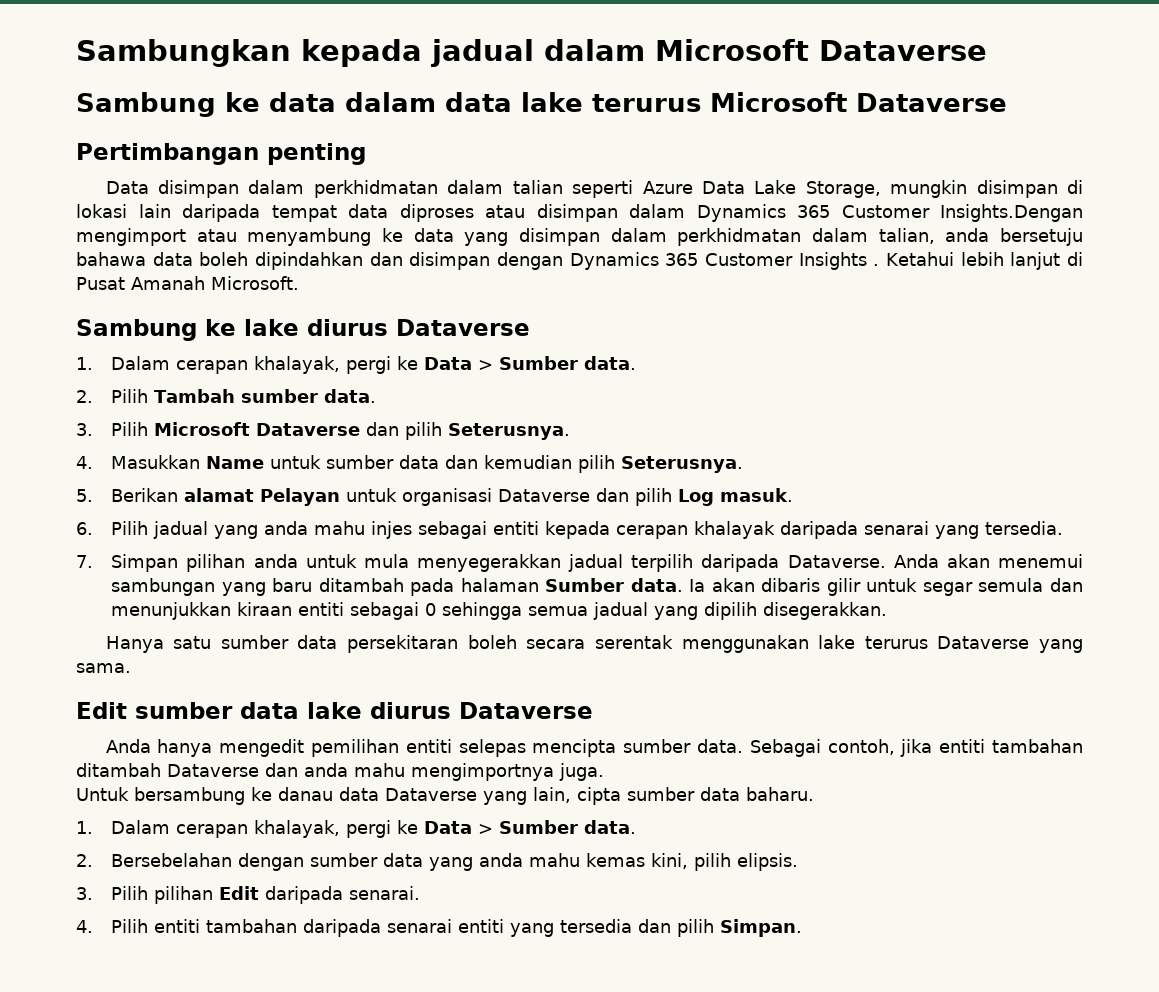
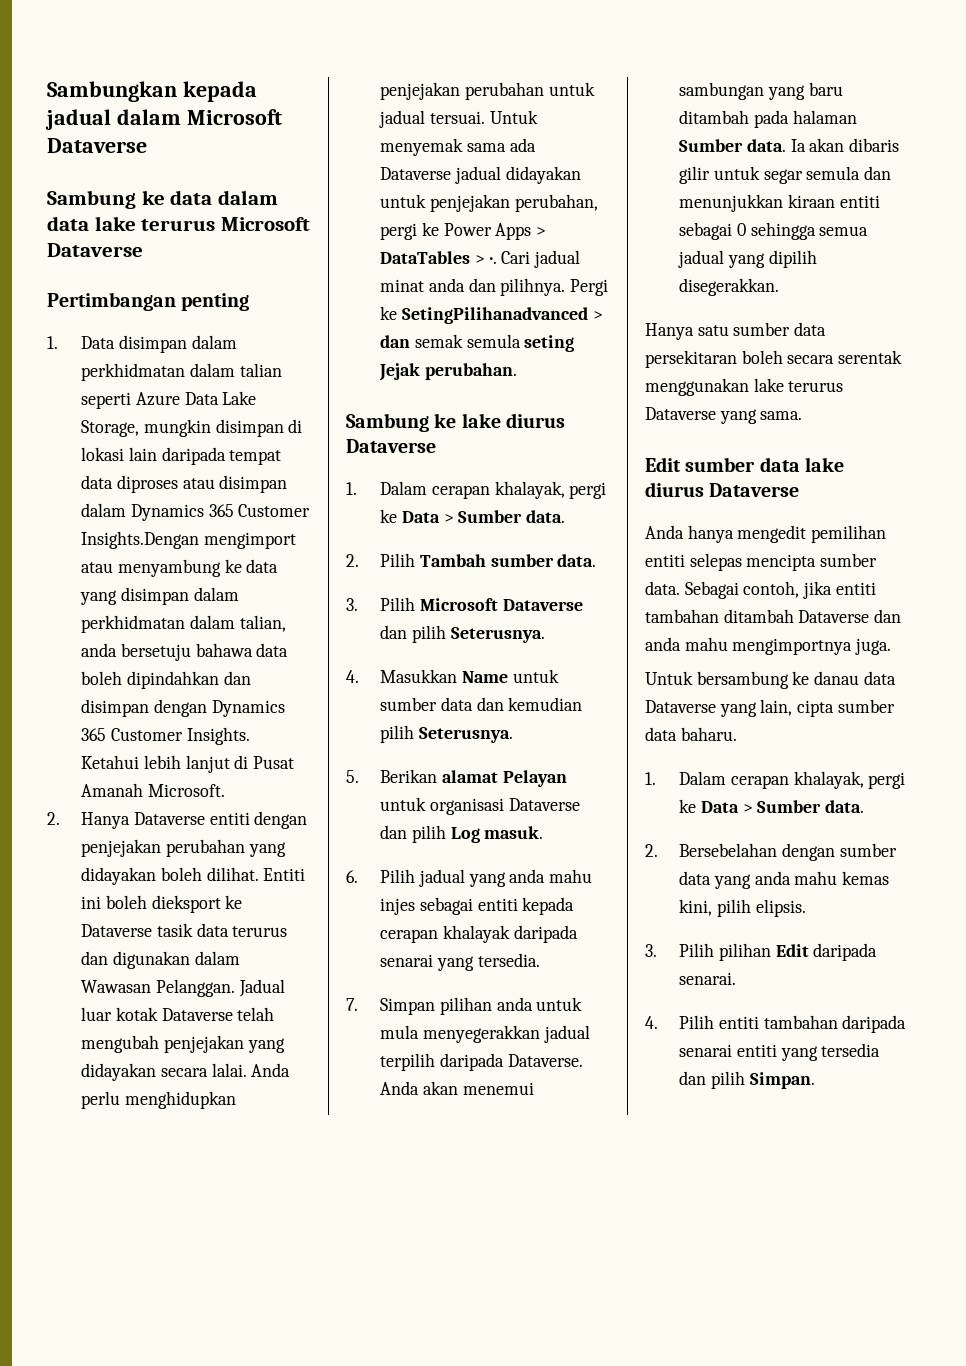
- Data disimpan dalam perkhidmatan dalam talian seperti Azure Data Lake Storage, mungkin disimpan di lokasi lain daripada tempat data diproses atau disimpan dalam Dynamics 365 Customer Insights.Dengan mengimport atau menyambung ke data yang disimpan dalam perkhidmatan dalam talian, anda bersetuju bahawa data boleh dipindahkan dan disimpan dengan Dynamics 365 Customer Insights .
+ 1. Data disimpan dalam perkhidmatan dalam talian seperti Azure Data Lake Storage, mungkin disimpan di lokasi lain daripada tempat data diproses atau disimpan dalam Dynamics 365 Customer Insights.Dengan mengimport atau menyambung ke data yang disimpan dalam perkhidmatan dalam talian, anda bersetuju bahawa data boleh dipindahkan dan disimpan dengan Dynamics 365 Customer Insights.
+ 2. Hanya Dataverse entiti dengan penjejakan perubahan yang didayakan boleh dilihat. Entiti ini boleh dieksport ke Dataverse tasik data terurus dan digunakan dalam Wawasan Pelanggan. Jadual luar kotak Dataverse telah mengubah penjejakan yang didayakan secara lalai. Anda perlu menghidupkan penjejakan perubahan untuk jadual tersuai. Untuk menyemak sama ada Dataverse jadual didayakan untuk penjejakan perubahan, pergi ke Power Apps > DataTables > ·. Cari jadual minat anda dan pilihnya. Pergi ke SetingPilihanadvanced > dan semak semula seting Jejak perubahan.

